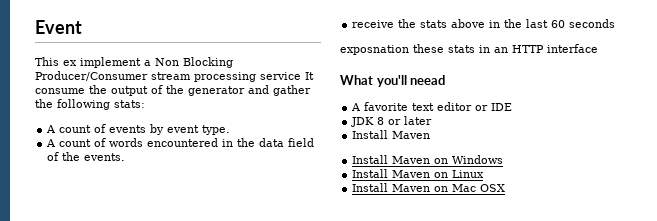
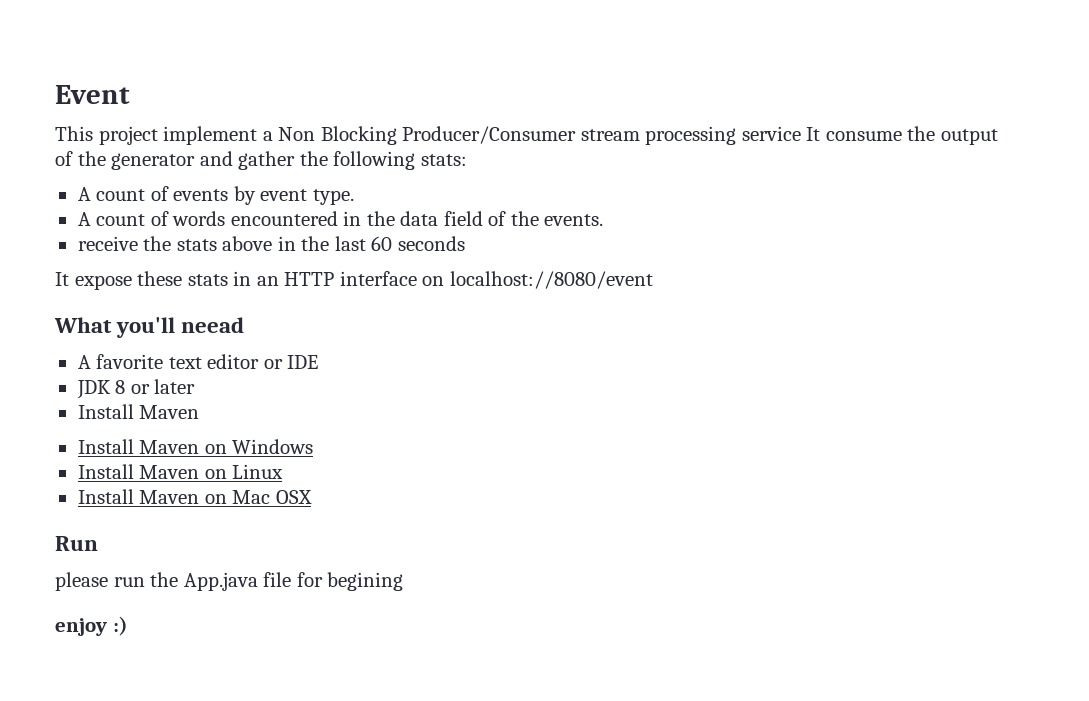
- This ex implement a Non Blocking Producer/Consumer stream processing service It consume the output of the generator and gather the following stats:
+ This project implement a Non Blocking Producer/Consumer stream processing service It consume the output of the generator and gather the following stats:
- exposnation these stats in an HTTP interface
+ It expose these stats in an HTTP interface on localhost://8080/event
+ Run
+ please run the App.java file for begining
+ enjoy :)

